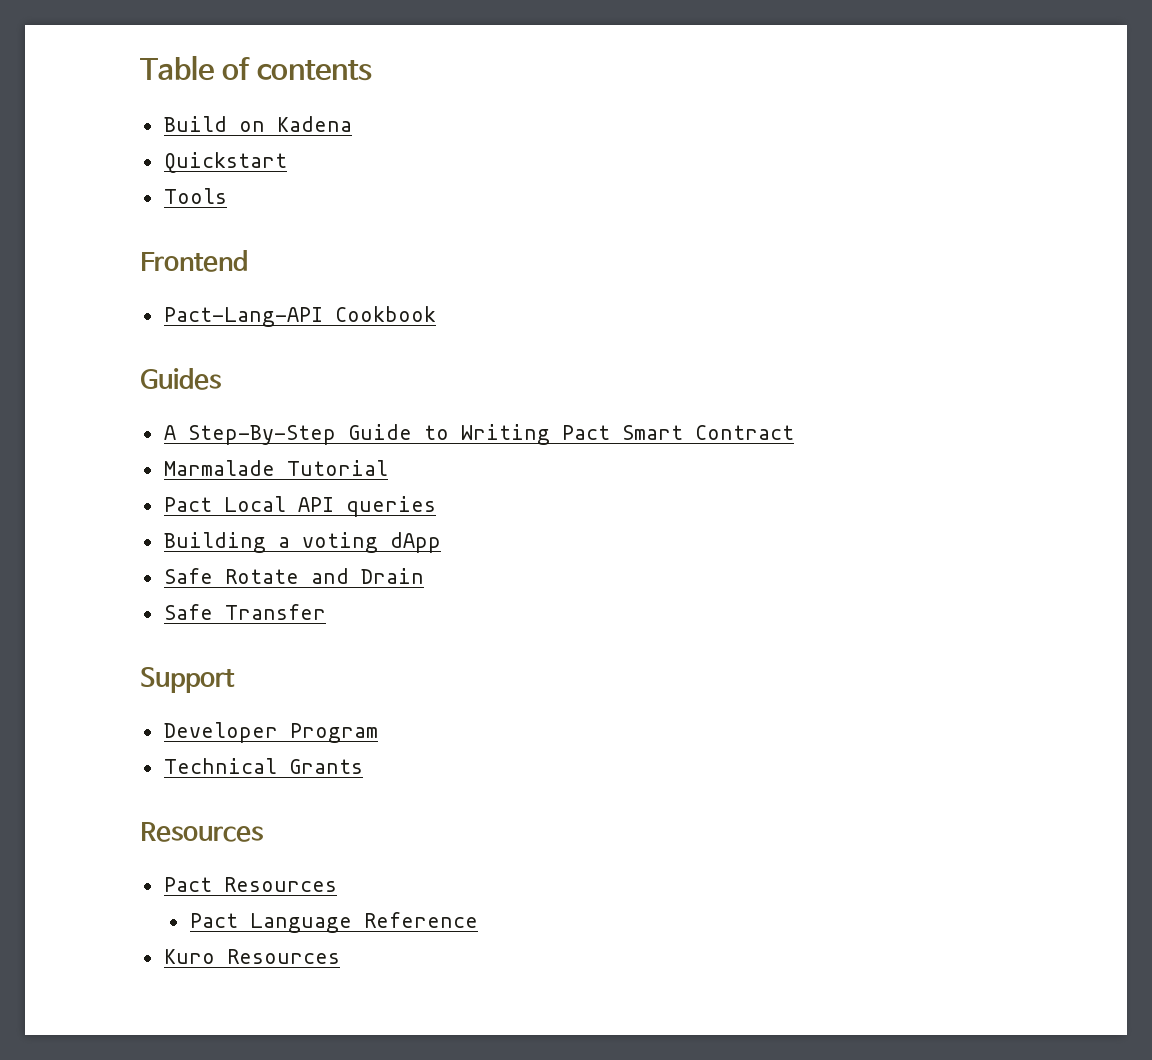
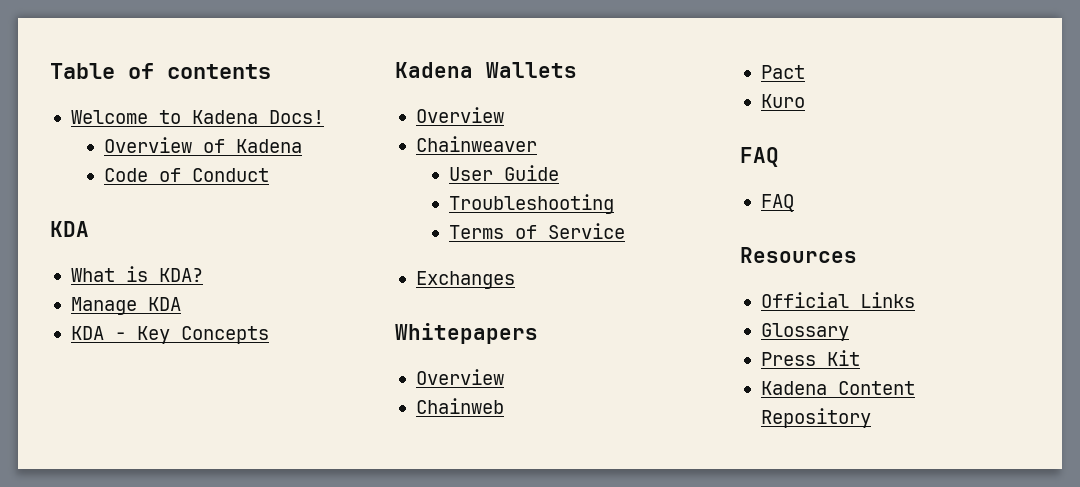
- Build on Kadena
- Quickstart
- Tools
- Frontend
- Pact-Lang-API Cookbook
- Guides
- A Step-By-Step Guide to Writing Pact Smart Contract
- Marmalade Tutorial
- Pact Local API queries
- Building a voting dApp
- Safe Rotate and Drain
- Safe Transfer
- Support
- Developer Program
- Technical Grants
+ Welcome to Kadena Docs!
+ Overview of Kadena
+ Code of Conduct
+ KDA
+ What is KDA?
+ Manage KDA
+ KDA - Key Concepts
+ Kadena Wallets
+ Overview
+ Chainweaver
+ User Guide
+ Troubleshooting
+ Terms of Service
+ Exchanges
+ Whitepapers
+ Overview
+ Chainweb
+ Pact
+ Kuro
+ FAQ
+ FAQ
  Resources
- Pact Resources
- Pact Language Reference
- Kuro Resources
+ Official Links
+ Glossary
+ Press Kit
+ Kadena Content Repository

